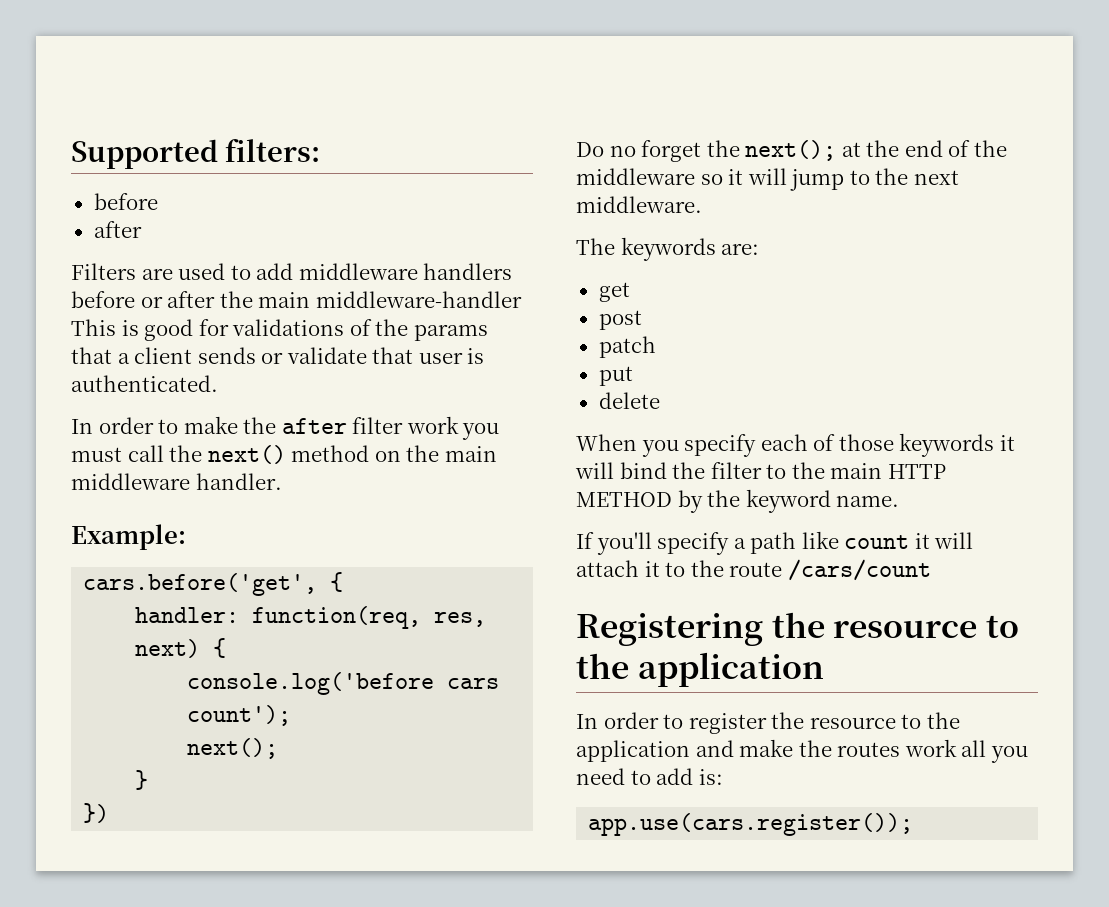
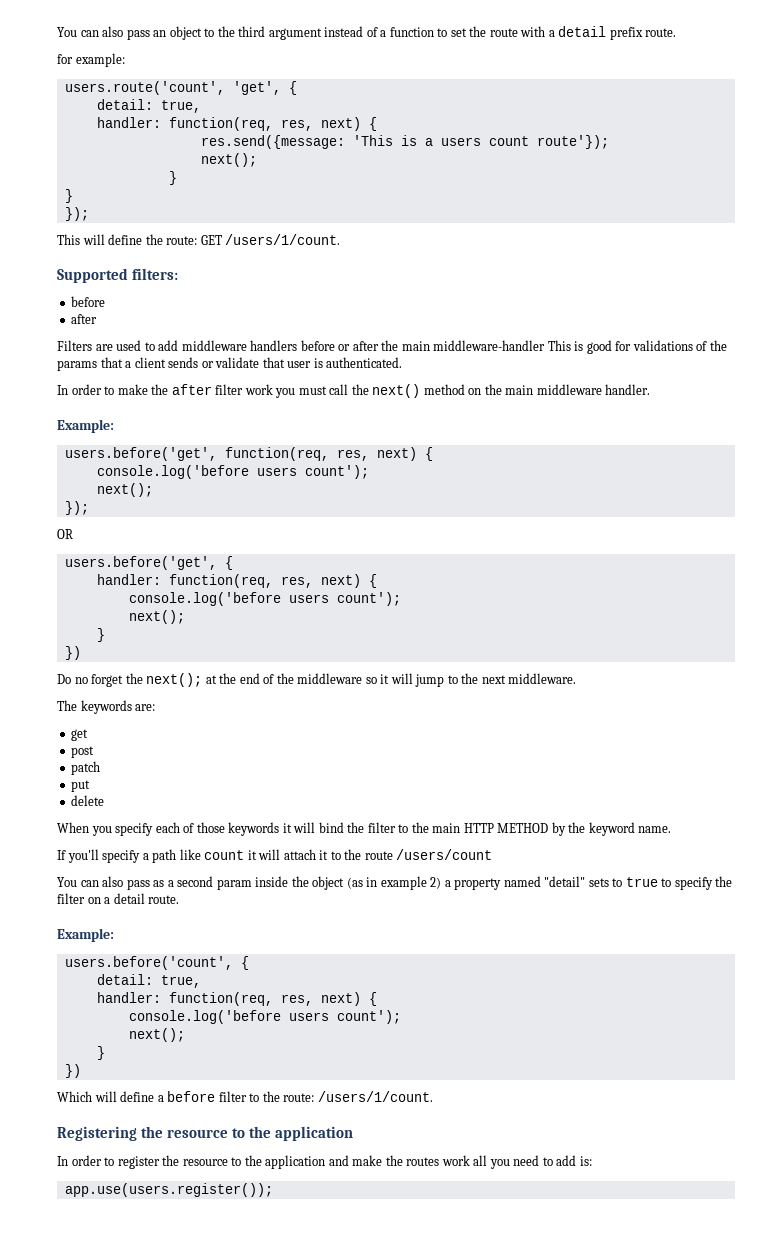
+ You can also pass an object to the third argument instead of a function to set the route with a detail prefix route.
+ for example:
+ users.route('count', 'get', {
+ detail: true,
+ handler: function(req, res, next) {
+ res.send({message: 'This is a users count route'});
+ next();
+ }
+ }
+ });
+ This will define the route: GET /users/1/count.
- cars.before('get', {
+ users.before('get', function(req, res, next) {
+ console.log('before users count');
+ next();
+ });
+ OR
+ users.before('get', {
  handler: function(req, res, next) {
- console.log('before cars count');
+ console.log('before users count');
- If you'll specify a path like count it will attach it to the route /cars/count
+ If you'll specify a path like count it will attach it to the route /users/count
+ You can also pass as a second param inside the object (as in example 2) a property named "detail" sets to true to specify the filter on a detail route.
+ Example:
+ users.before('count', {
+ detail: true,
+ handler: function(req, res, next) {
+ console.log('before users count');
+ next();
+ }
+ })
+ Which will define a before filter to the route: /users/1/count.
- app.use(cars.register());
+ app.use(users.register());

